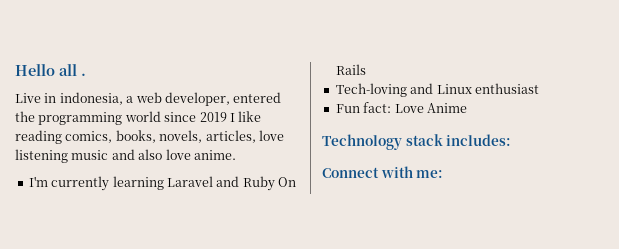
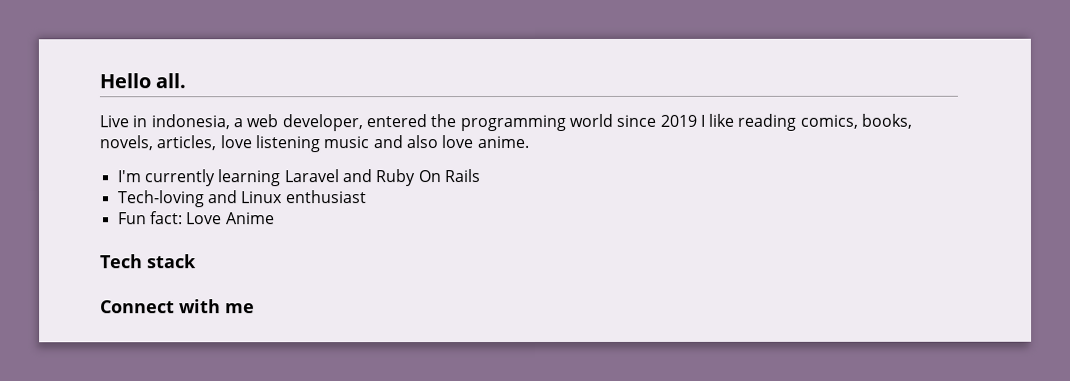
- Hello all .
+ Hello all.
- Technology stack includes:
+ Tech stack
- Connect with me:
+ Connect with me

